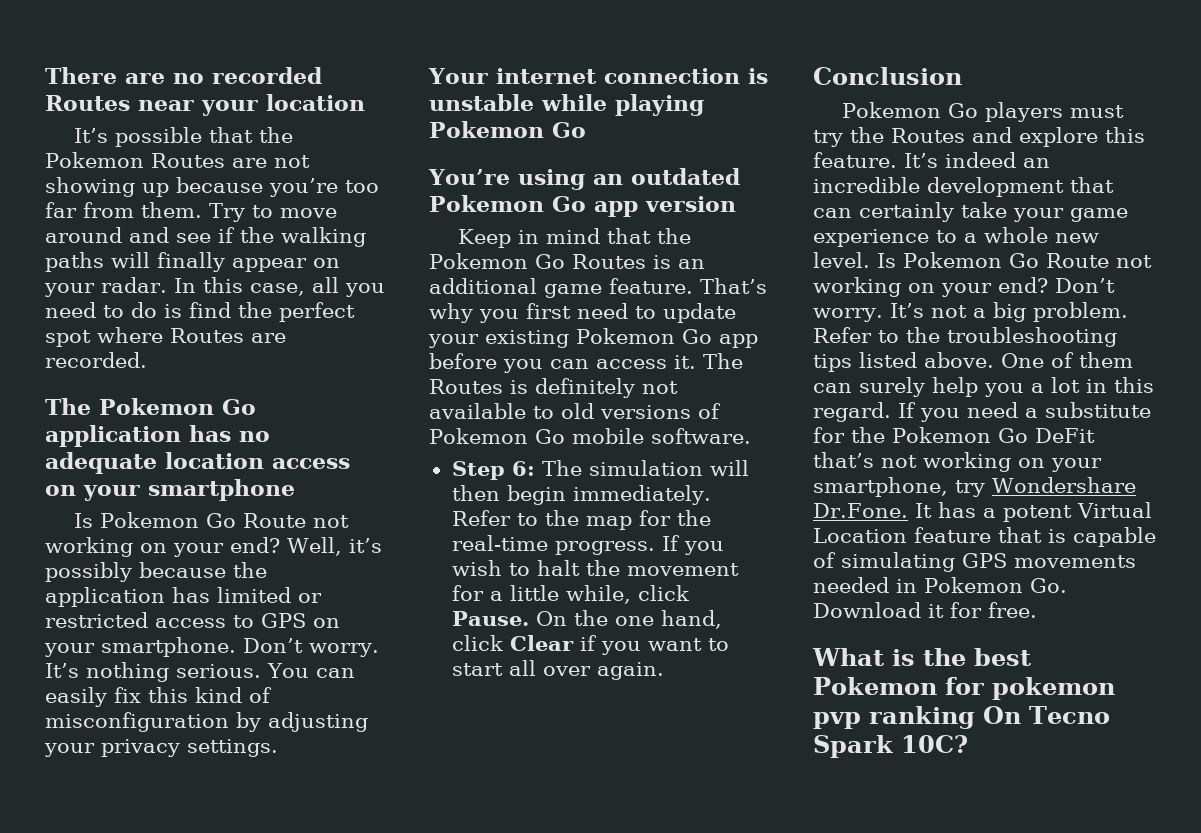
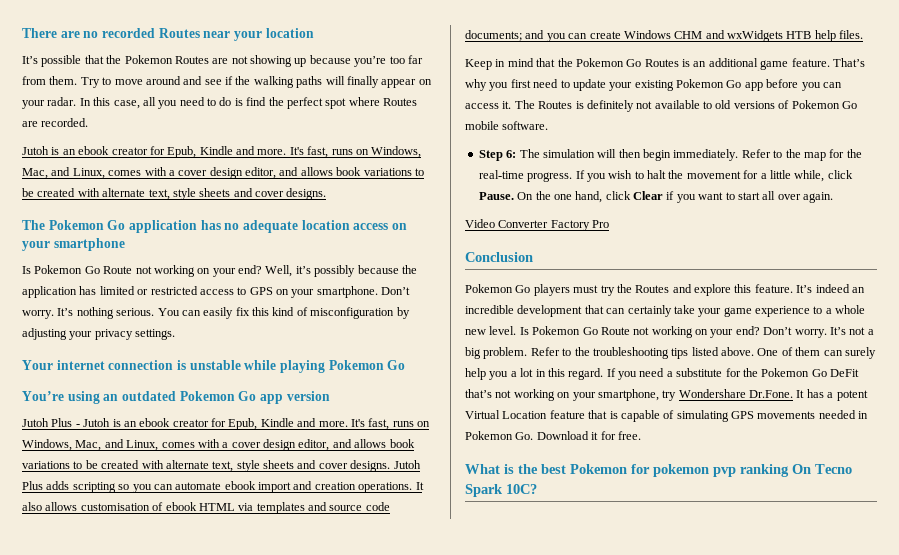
  In this case, all you need to do is find the perfect spot where Routes are recorded.
+ Jutoh is an ebook creator for Epub, Kindle and more. It's fast, runs on Windows, Mac, and Linux, comes with a cover design editor, and allows book variations to be created with alternate text, style sheets and cover designs.
+ Jutoh Plus - Jutoh is an ebook creator for Epub, Kindle and more. It's fast, runs on Windows, Mac, and Linux, comes with a cover design editor, and allows book variations to be created with alternate text, style sheets and cover designs. Jutoh Plus adds scripting so you can automate ebook import and creation operations. It also allows customisation of ebook HTML via templates and source code documents; and you can create Windows CHM and wxWidgets HTB help files.
+ Video Converter Factory Pro

